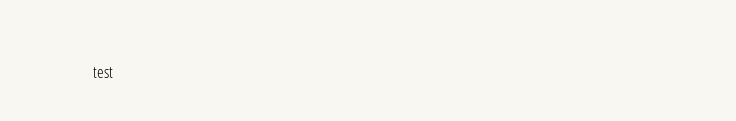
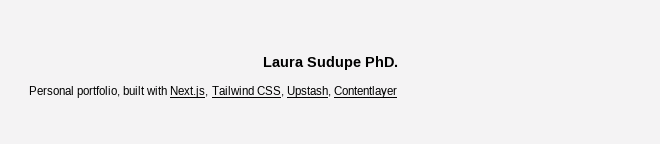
- test
+ Laura Sudupe PhD.
+ Personal portfolio, built with Next.js, Tailwind CSS, Upstash, Contentlayer

